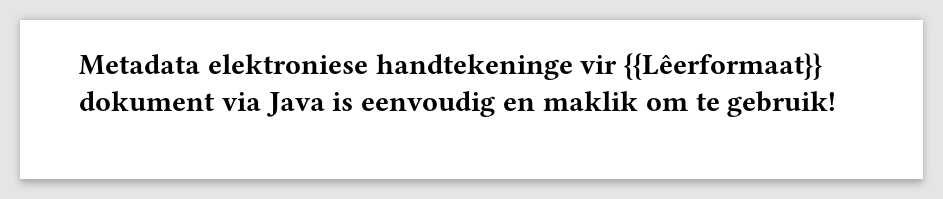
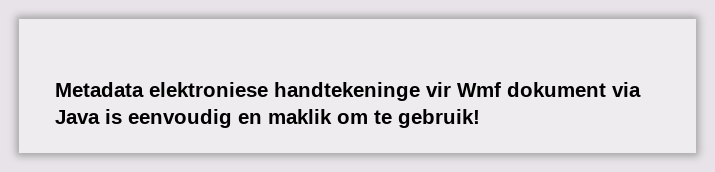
- Metadata elektroniese handtekeninge vir {{Lêerformaat}} dokument via Java is eenvoudig en maklik om te gebruik!
+ Metadata elektroniese handtekeninge vir Wmf dokument via Java is eenvoudig en maklik om te gebruik!

